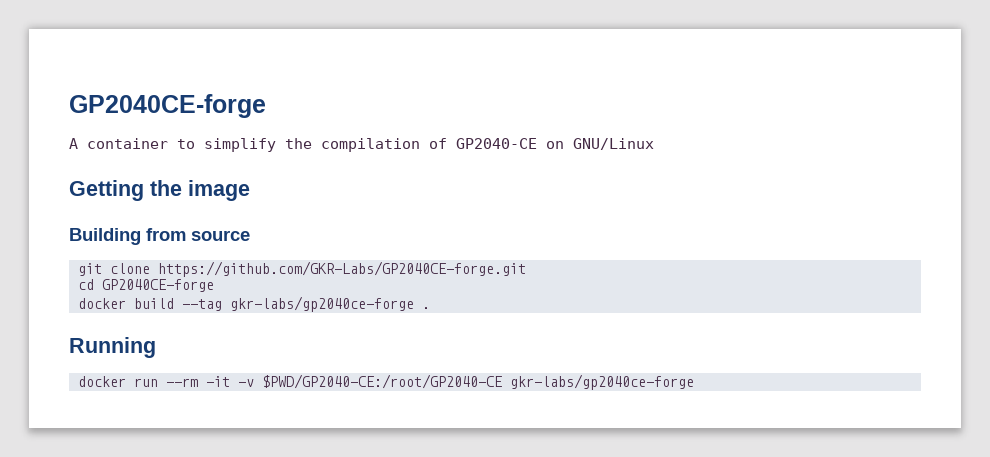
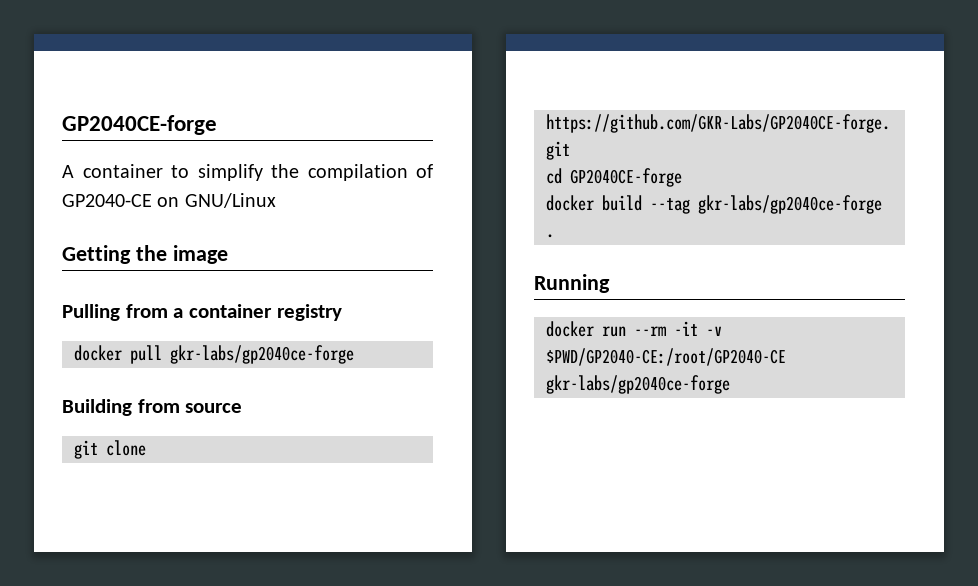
+ Pulling from a container registry
+ docker pull gkr-labs/gp2040ce-forge

